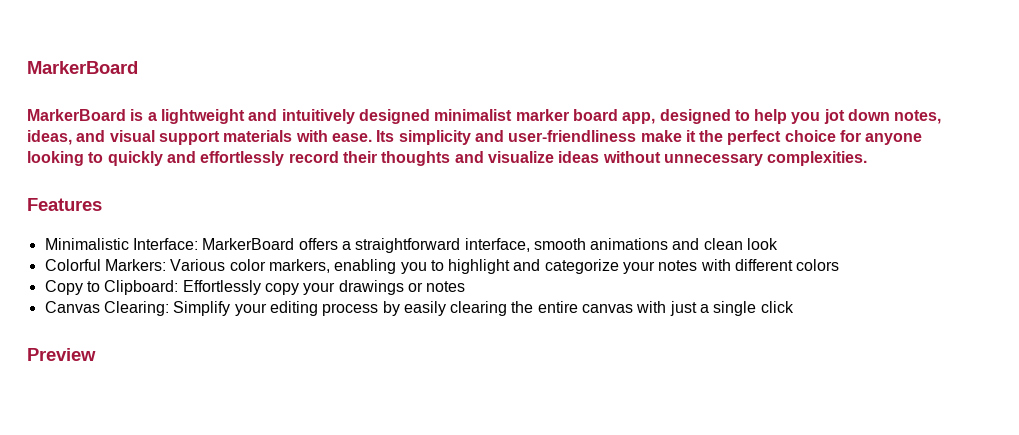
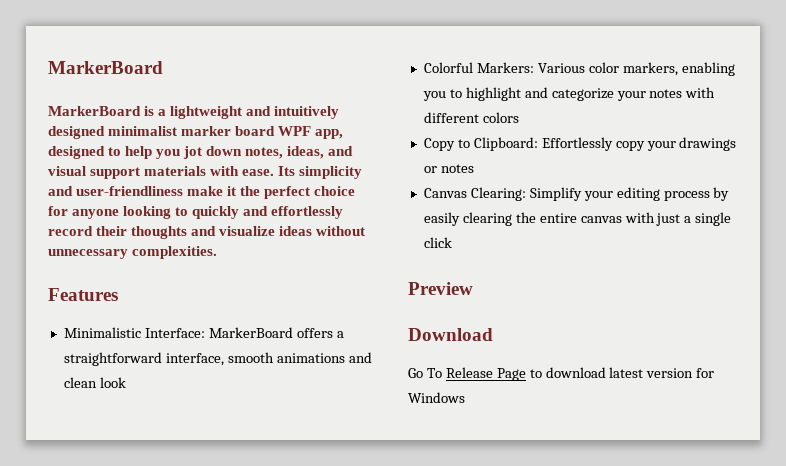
- MarkerBoard is a lightweight and intuitively designed minimalist marker board app, designed to help you jot down notes, ideas, and visual support materials with ease.
+ MarkerBoard is a lightweight and intuitively designed minimalist marker board WPF app, designed to help you jot down notes, ideas, and visual support materials with ease.
+ Download
+ Go To Release Page to download latest version for Windows

